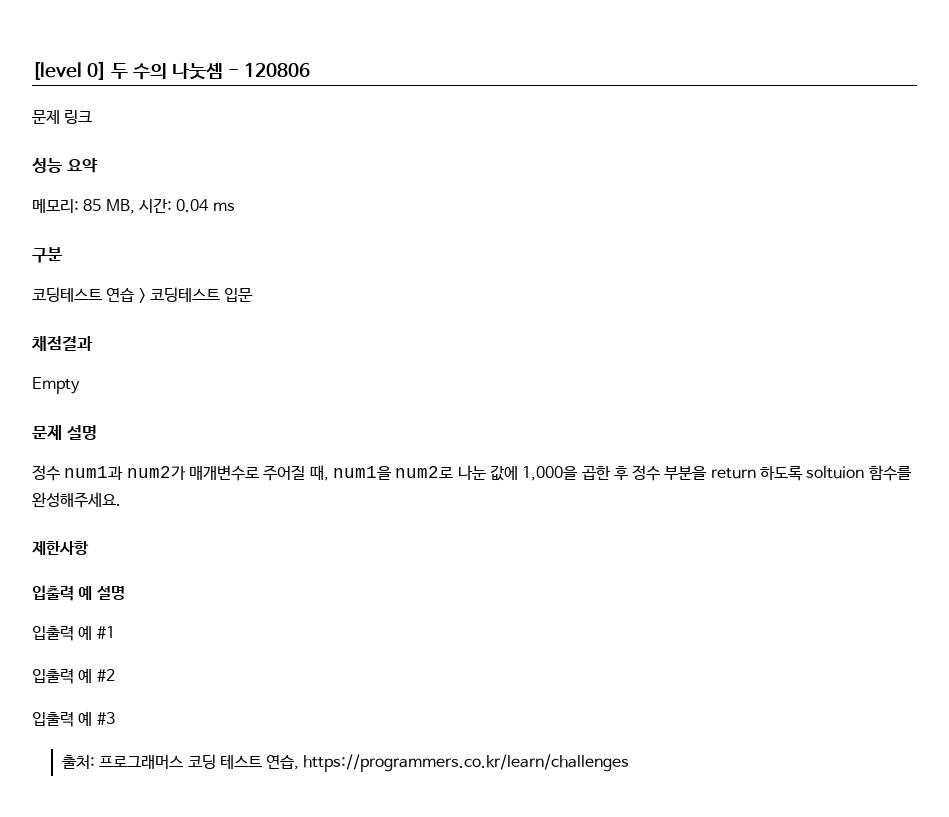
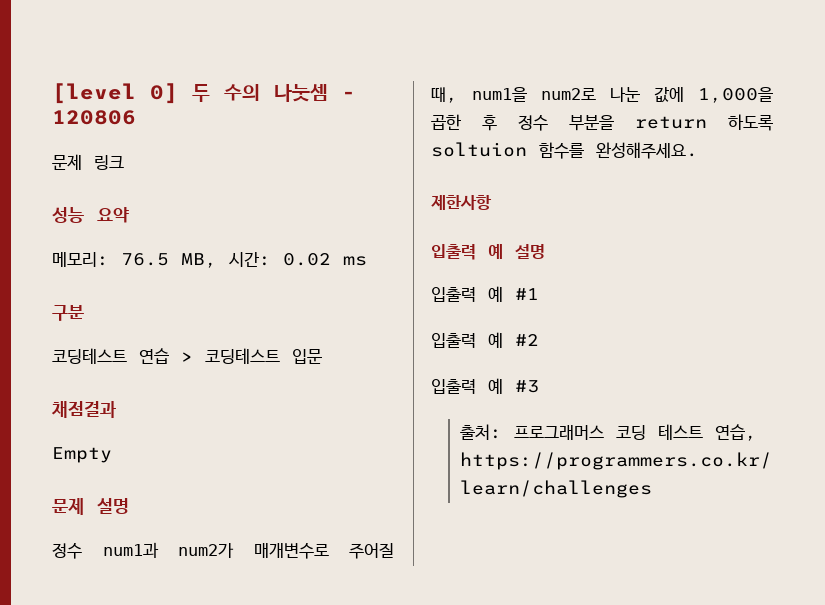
- 메모리: 85 MB, 시간: 0.04 ms
+ 메모리: 76.5 MB, 시간: 0.02 ms

